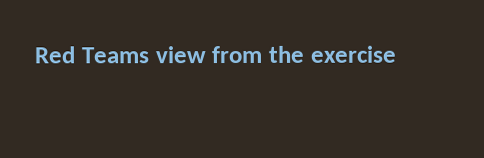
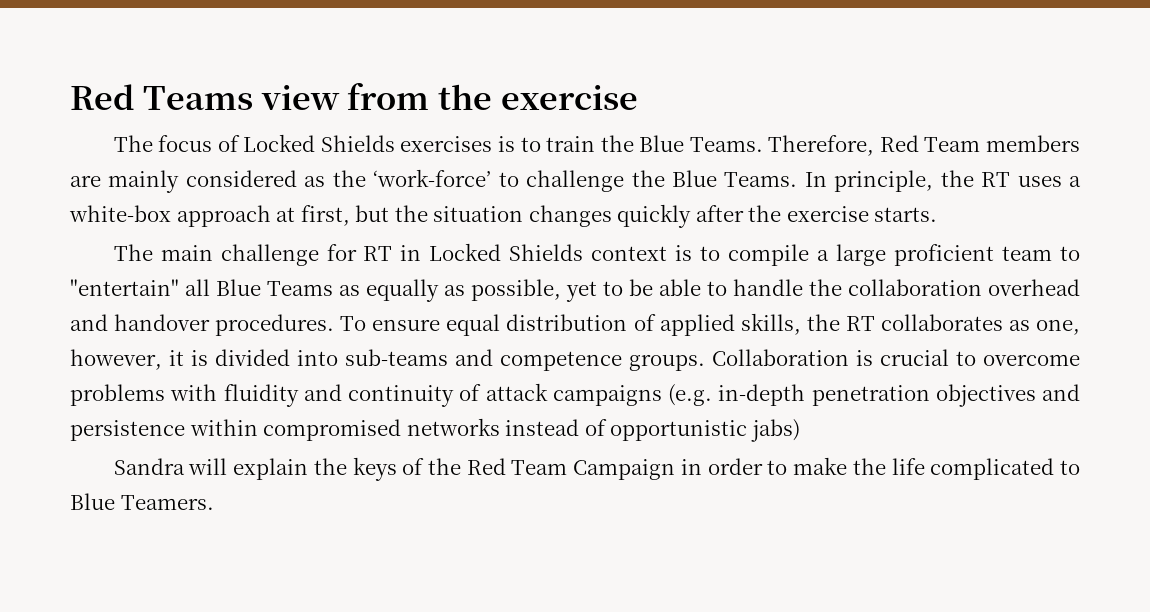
+ The focus of Locked Shields exercises is to train the Blue Teams. Therefore, Red Team members are mainly considered as the ‘work-force’ to challenge the Blue Teams. In principle, the RT uses a white-box approach at first, but the situation changes quickly after the exercise starts.
+ The main challenge for RT in Locked Shields context is to compile a large proficient team to "entertain" all Blue Teams as equally as possible, yet to be able to handle the collaboration overhead and handover procedures. To ensure equal distribution of applied skills, the RT collaborates as one, however, it is divided into sub-teams and competence groups. Collaboration is crucial to overcome problems with fluidity and continuity of attack campaigns (e.g. in-depth penetration objectives and persistence within compromised networks instead of opportunistic jabs)
+ Sandra will explain the keys of the Red Team Campaign in order to make the life complicated to Blue Teamers.

